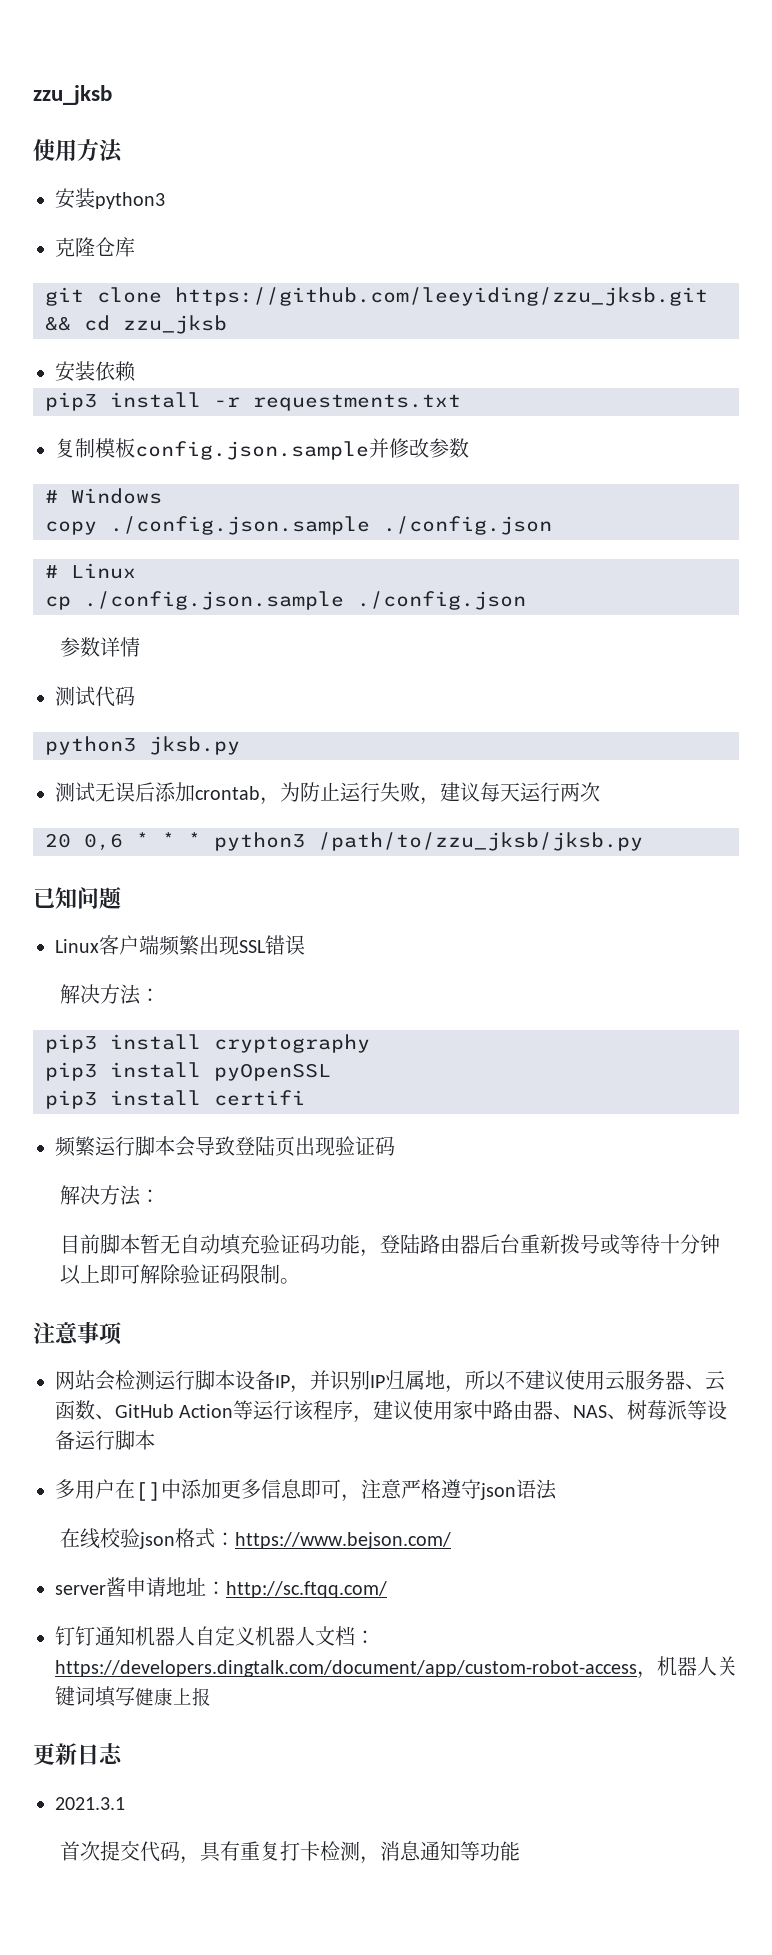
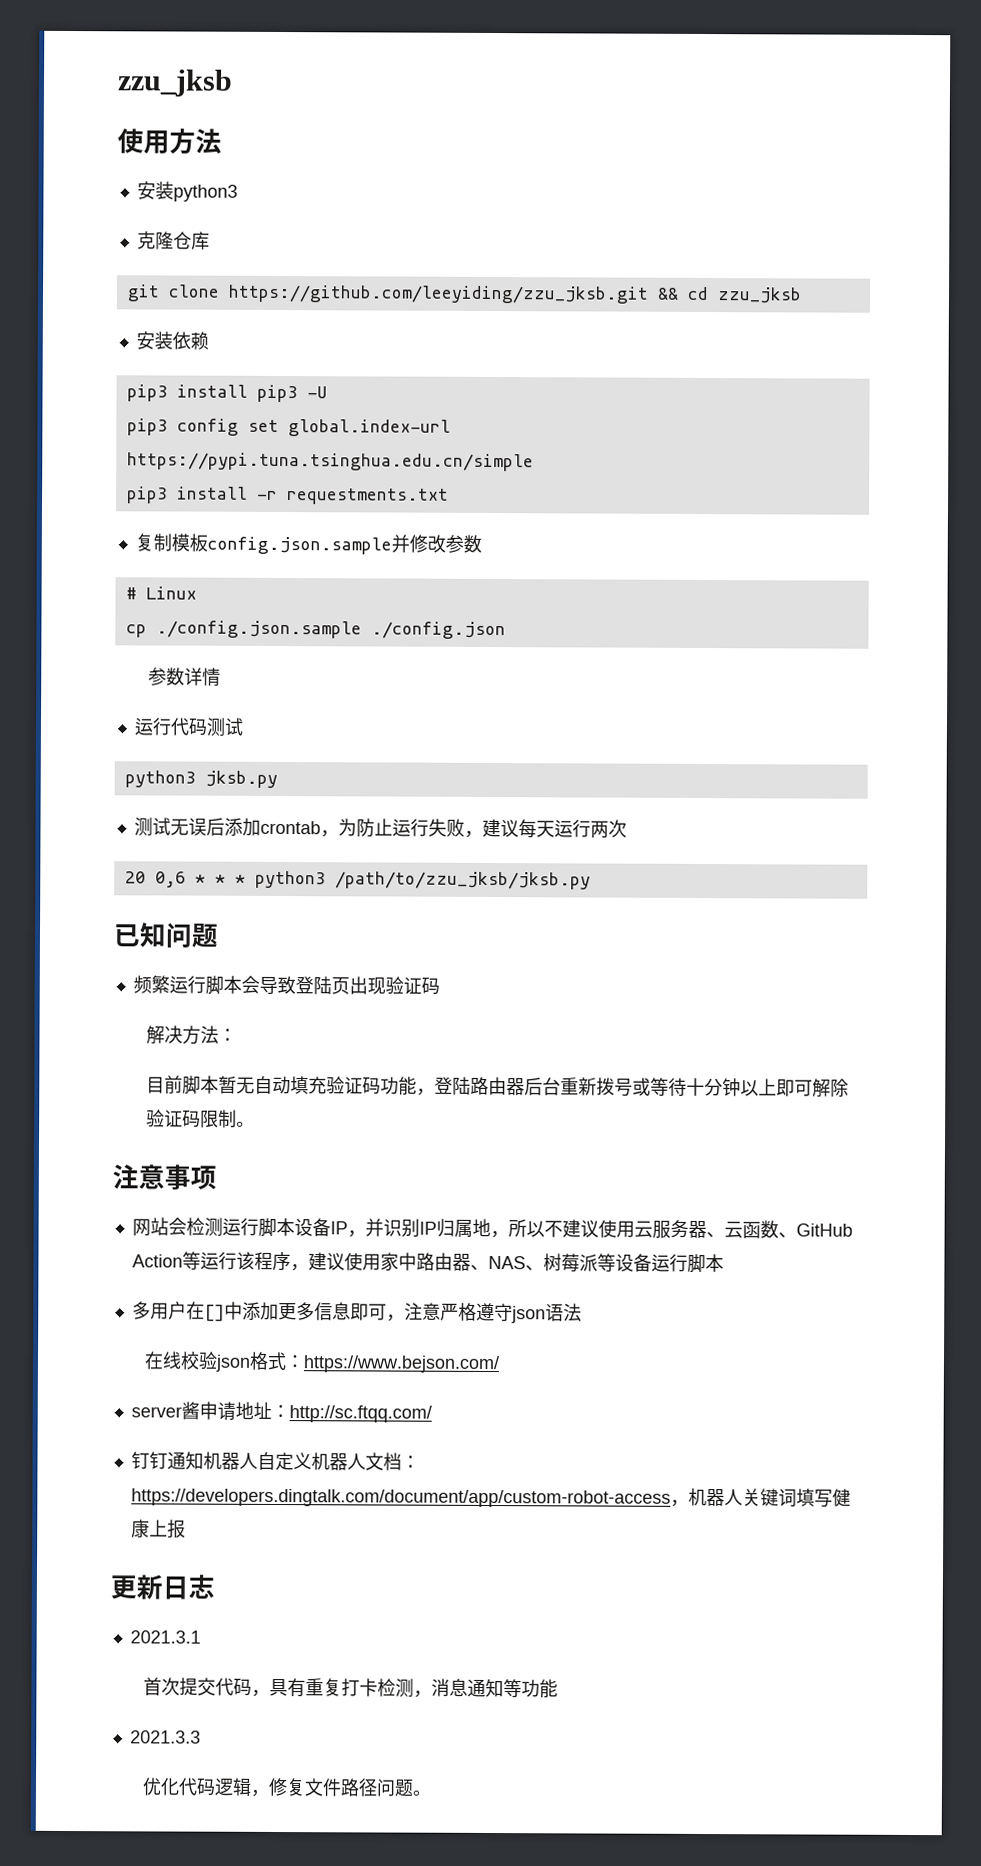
+ pip3 install pip3 -U
+ pip3 config set global.index-url https://pypi.tuna.tsinghua.edu.cn/simple
- # Windows
- copy ./config.json.sample ./config.json
- 测试代码
+ 运行代码测试
- Linux客户端频繁出现SSL错误
- 解决方法：
- pip3 install cryptography
- pip3 install pyOpenSSL
- pip3 install certifi
+ 2021.3.3
+ 优化代码逻辑，修复文件路径问题。

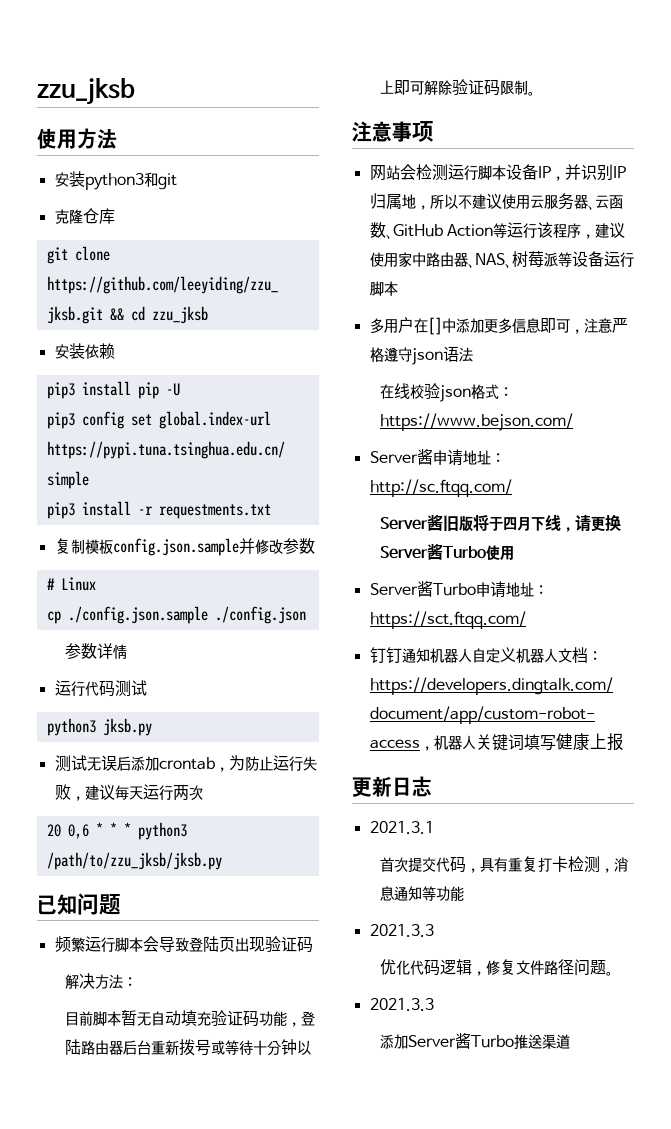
- 安装python3
+ 安装python3和git
- pip3 install pip3 -U
+ pip3 install pip -U
- server酱申请地址：http://sc.ftqq.com/
+ Server酱申请地址：http://sc.ftqq.com/
+ Server酱旧版将于四月下线，请更换Server酱Turbo使用
+ Server酱Turbo申请地址：https://sct.ftqq.com/
  优化代码逻辑，修复文件路径问题。
+ 2021.3.3
+ 添加Server酱Turbo推送渠道

